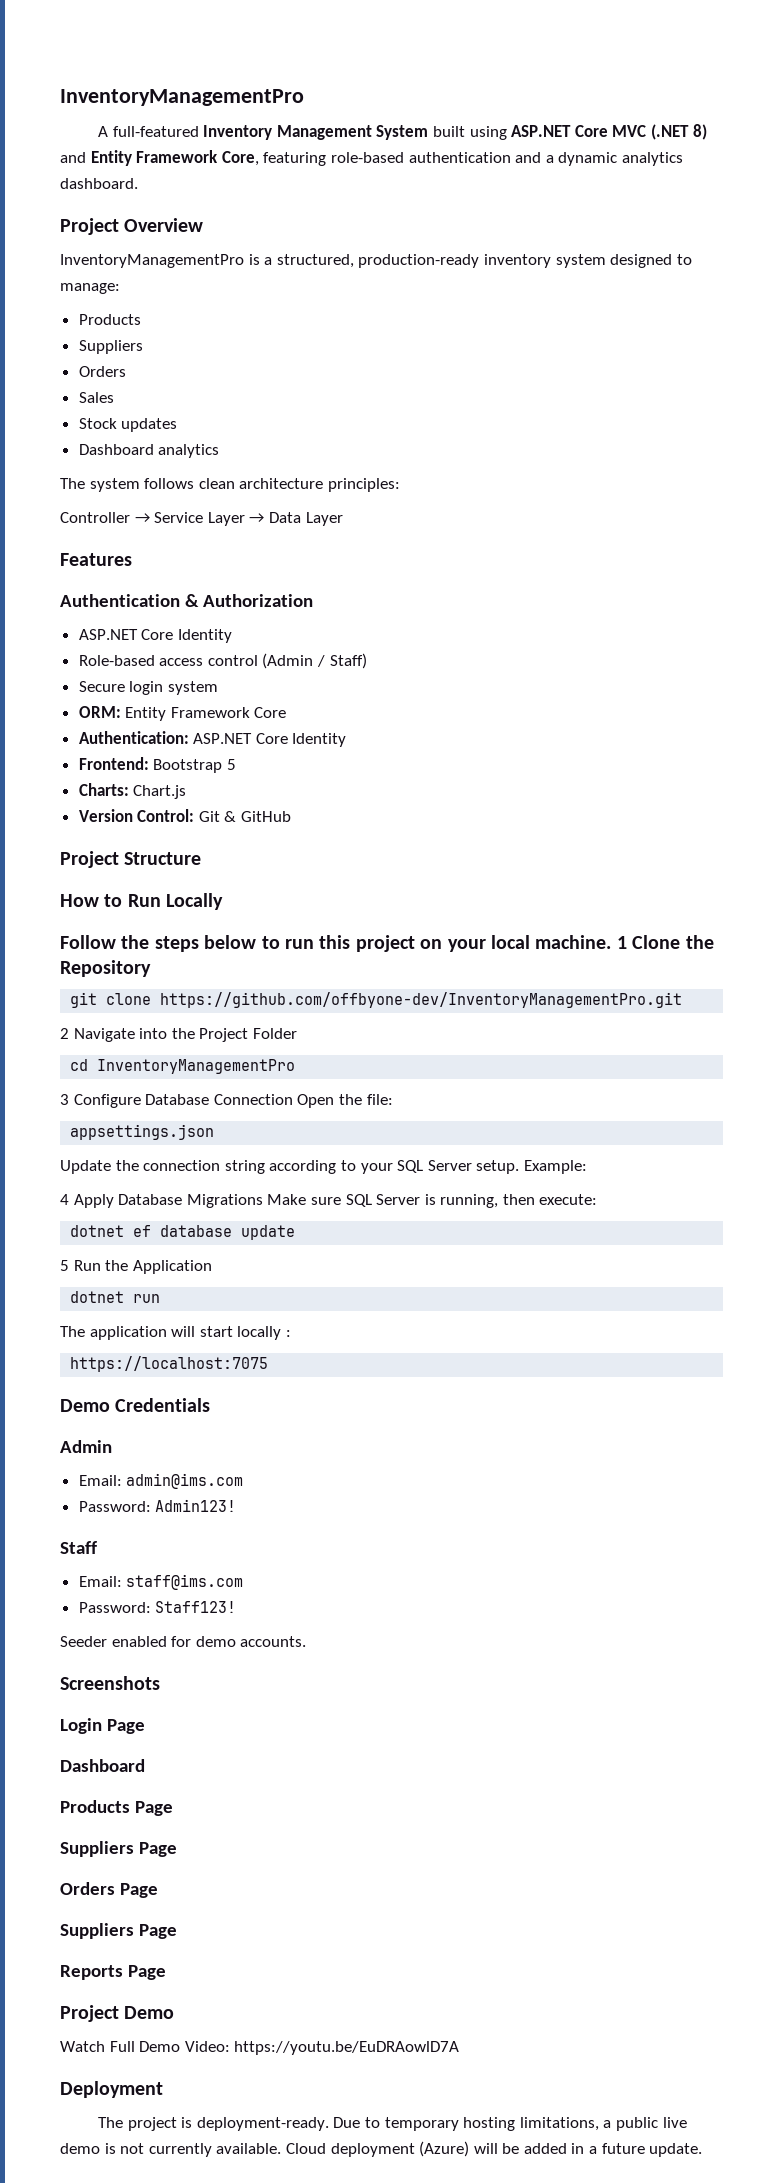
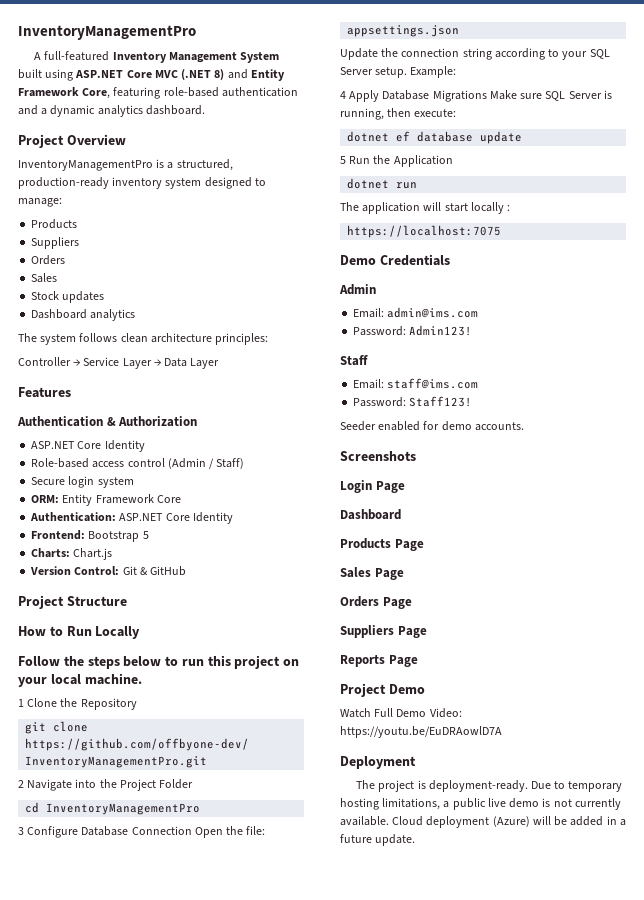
- Follow the steps below to run this project on your local machine. 1 Clone the Repository
+ Follow the steps below to run this project on your local machine.
+ 1 Clone the Repository
  Products Page
- Suppliers Page
+ Sales Page

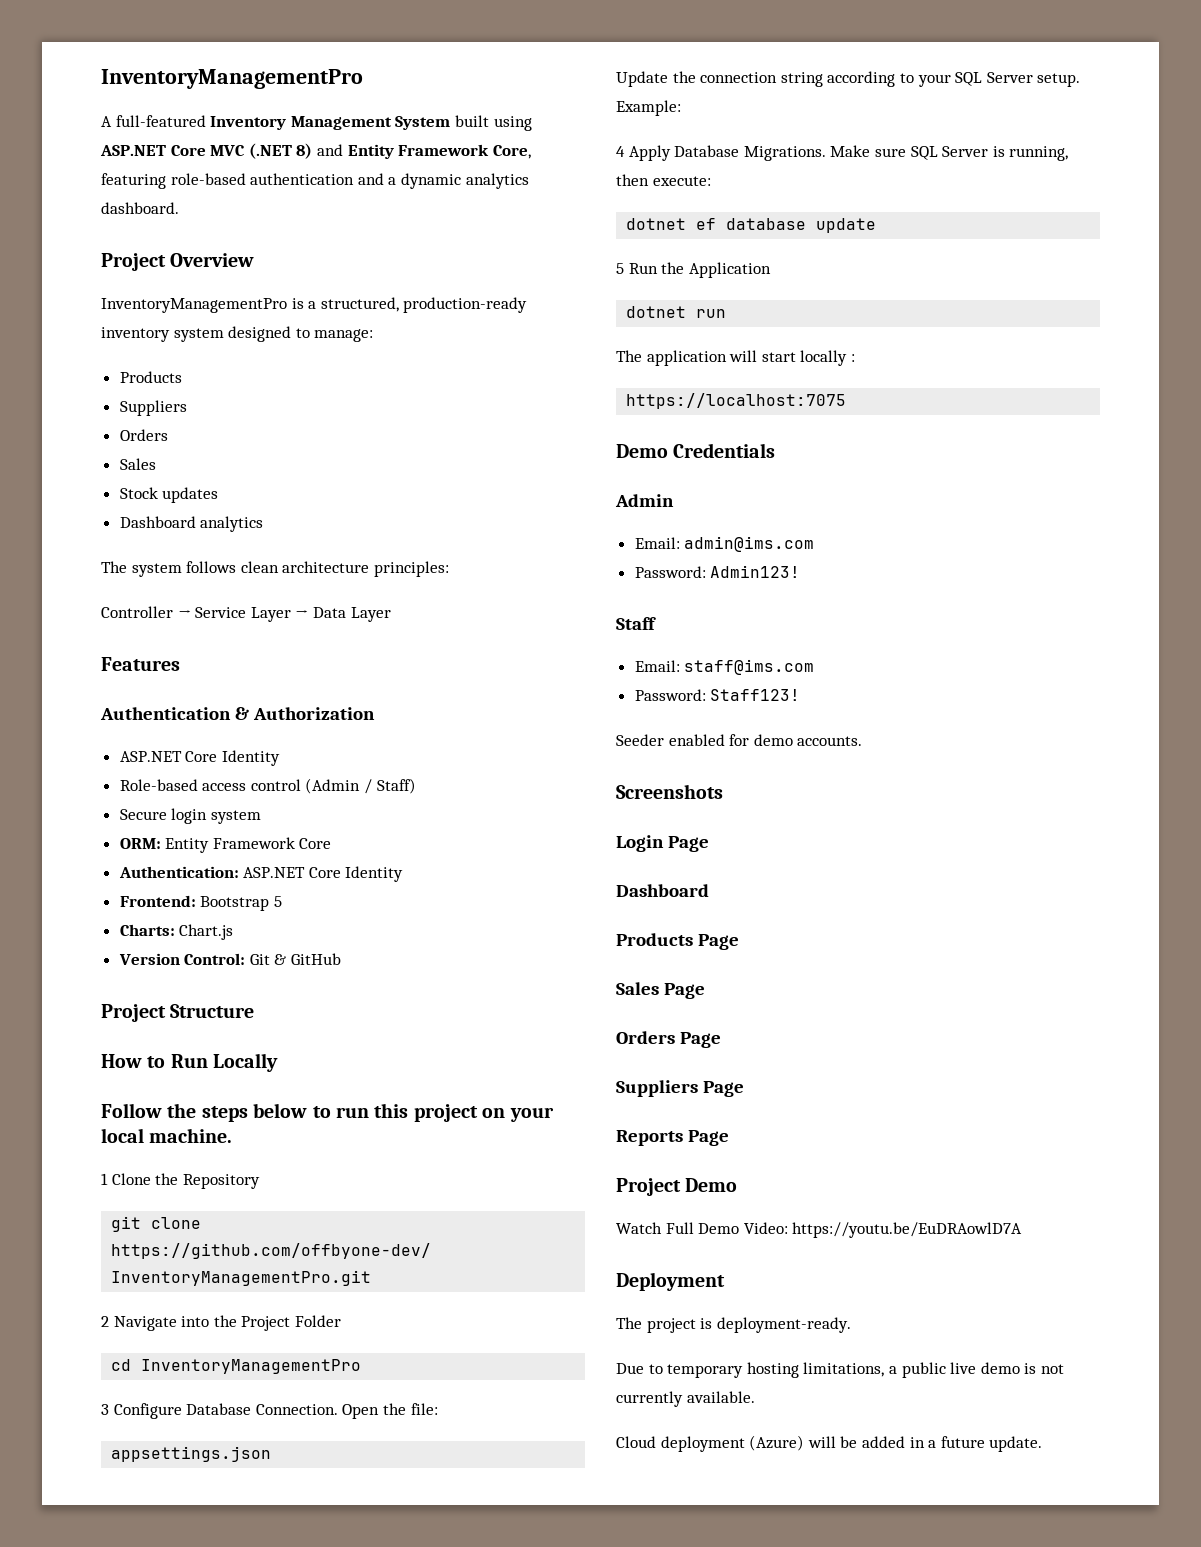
- 3 Configure Database Connection Open the file:
+ 3 Configure Database Connection. Open the file:
- 4 Apply Database Migrations Make sure SQL Server is running, then execute:
+ 4 Apply Database Migrations. Make sure SQL Server is running, then execute:
- The project is deployment-ready. Due to temporary hosting limitations, a public live demo is not currently available. Cloud deployment (Azure) will be added in a future update.
+ The project is deployment-ready.
+ Due to temporary hosting limitations, a public live demo is not currently available.
+ Cloud deployment (Azure) will be added in a future update.

